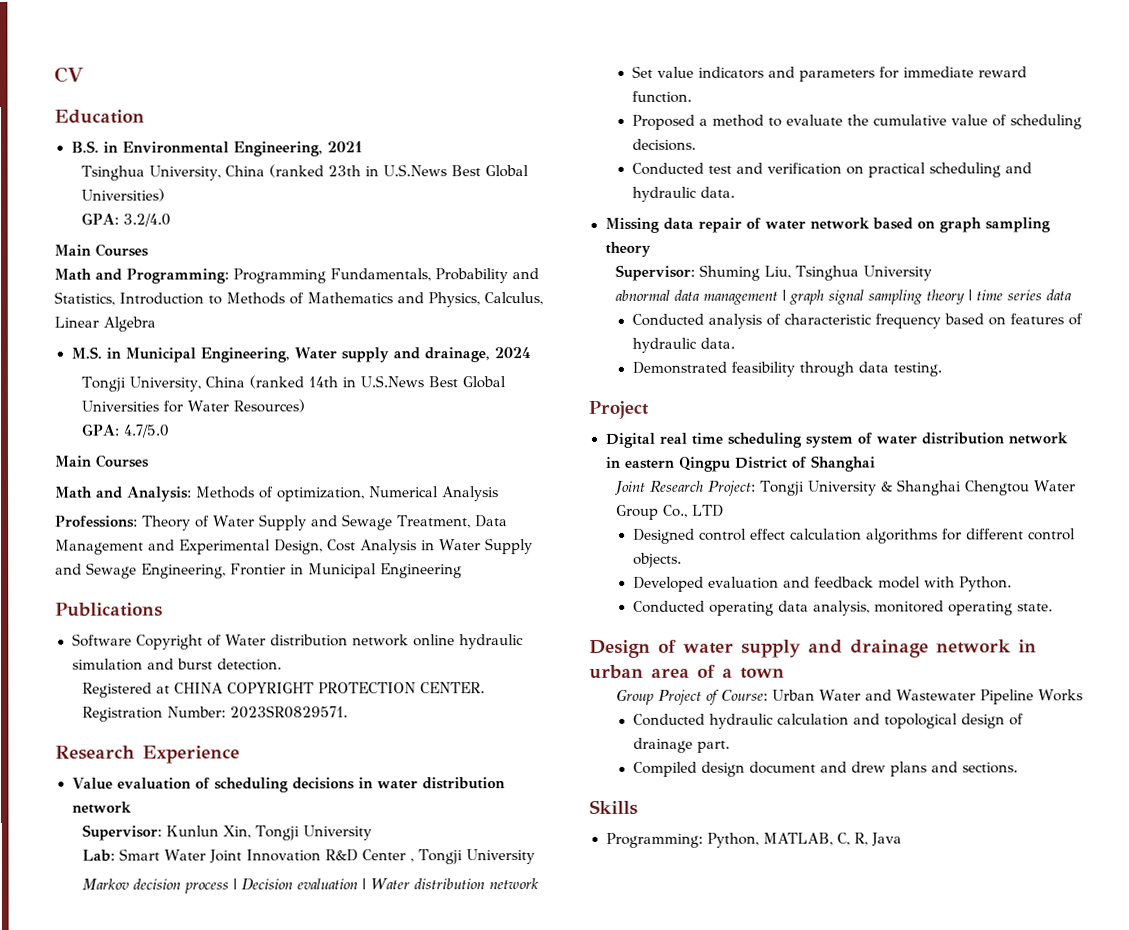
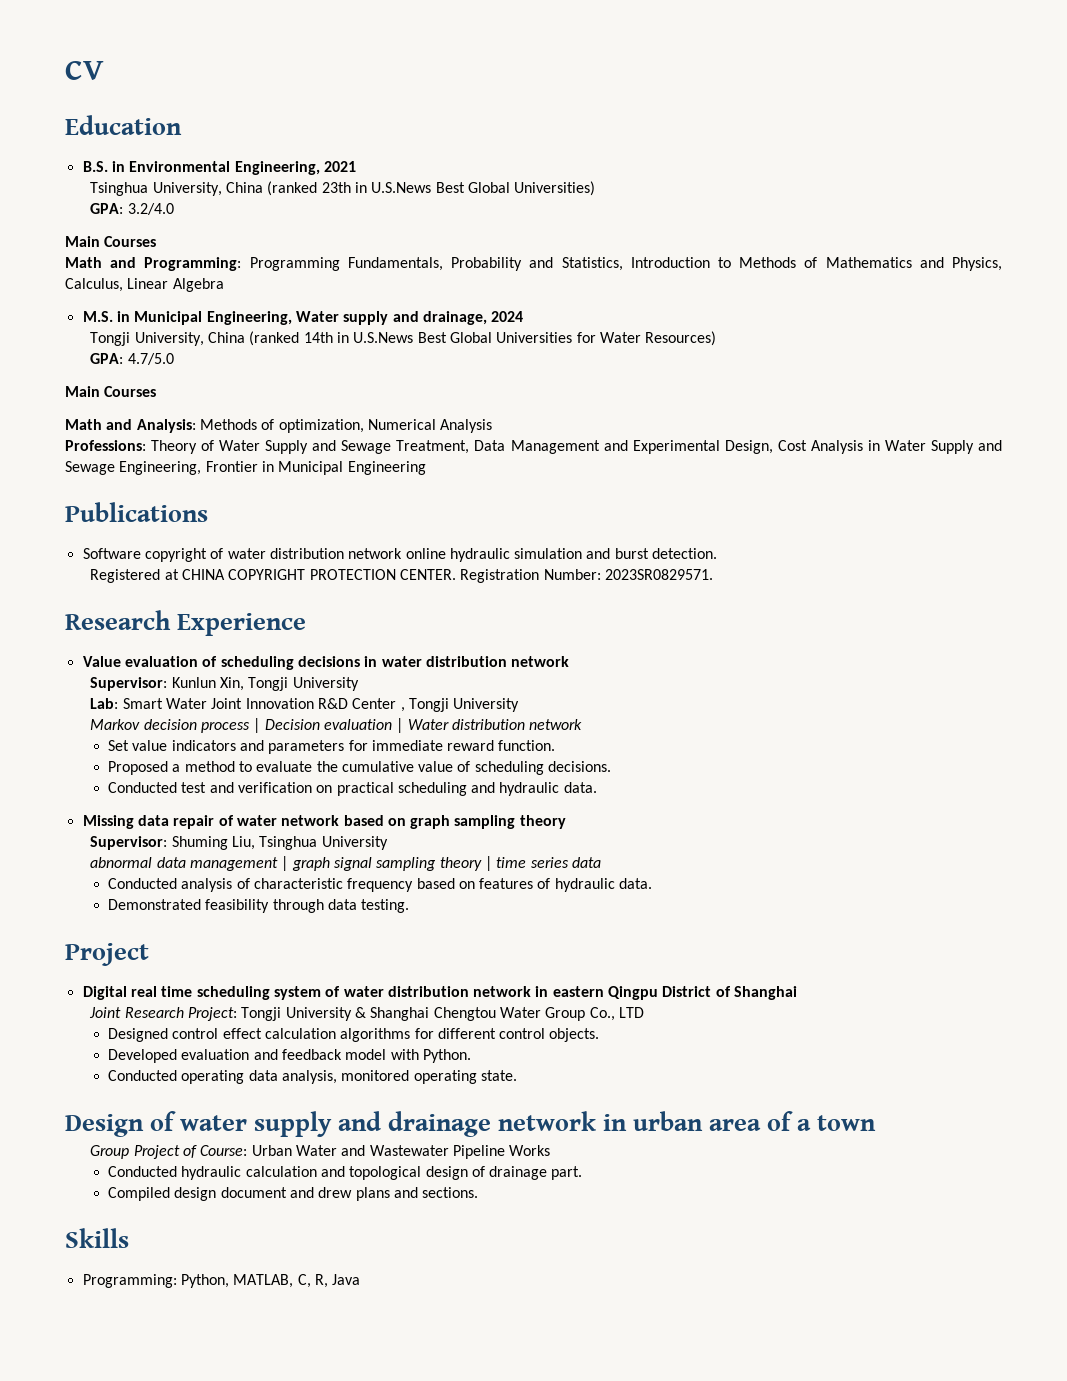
- Software Copyright of Water distribution network online hydraulic simulation and burst detection.
+ Software copyright of water distribution network online hydraulic simulation and burst detection.

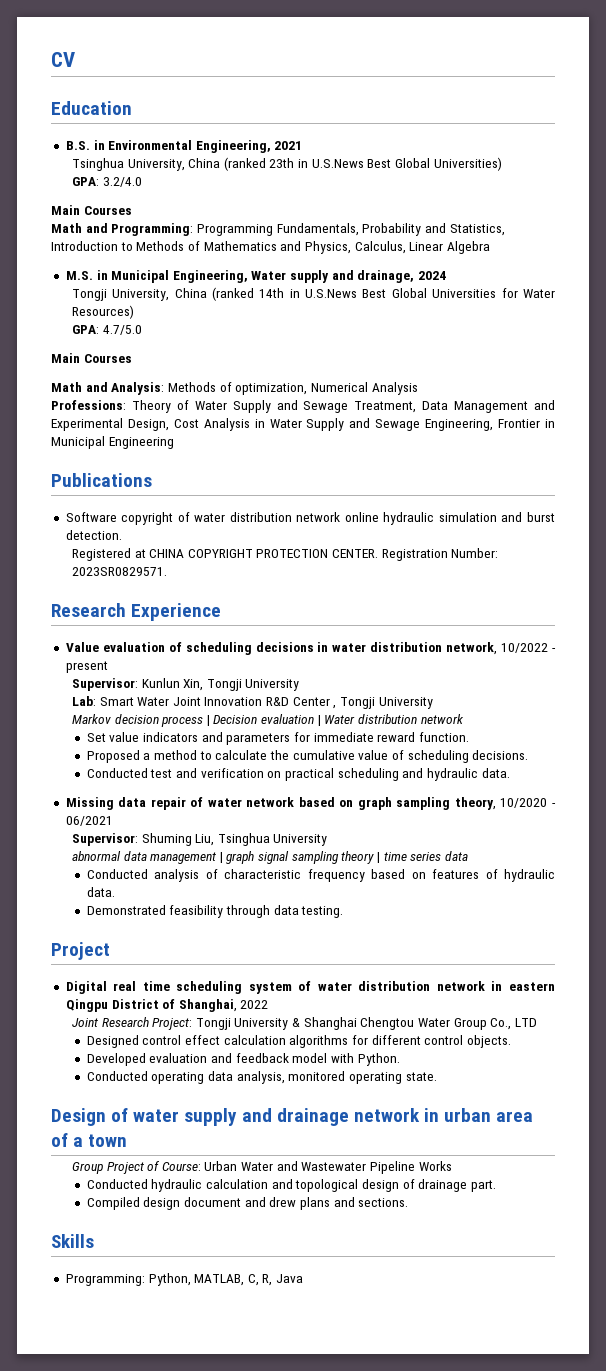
- Value evaluation of scheduling decisions in water distribution network
+ Value evaluation of scheduling decisions in water distribution network, 10/2022 - present
- Proposed a method to evaluate the cumulative value of scheduling decisions.
+ Proposed a method to calculate the cumulative value of scheduling decisions.
- Missing data repair of water network based on graph sampling theory
+ Missing data repair of water network based on graph sampling theory, 10/2020 - 06/2021
- Digital real time scheduling system of water distribution network in eastern Qingpu District of Shanghai
+ Digital real time scheduling system of water distribution network in eastern Qingpu District of Shanghai, 2022

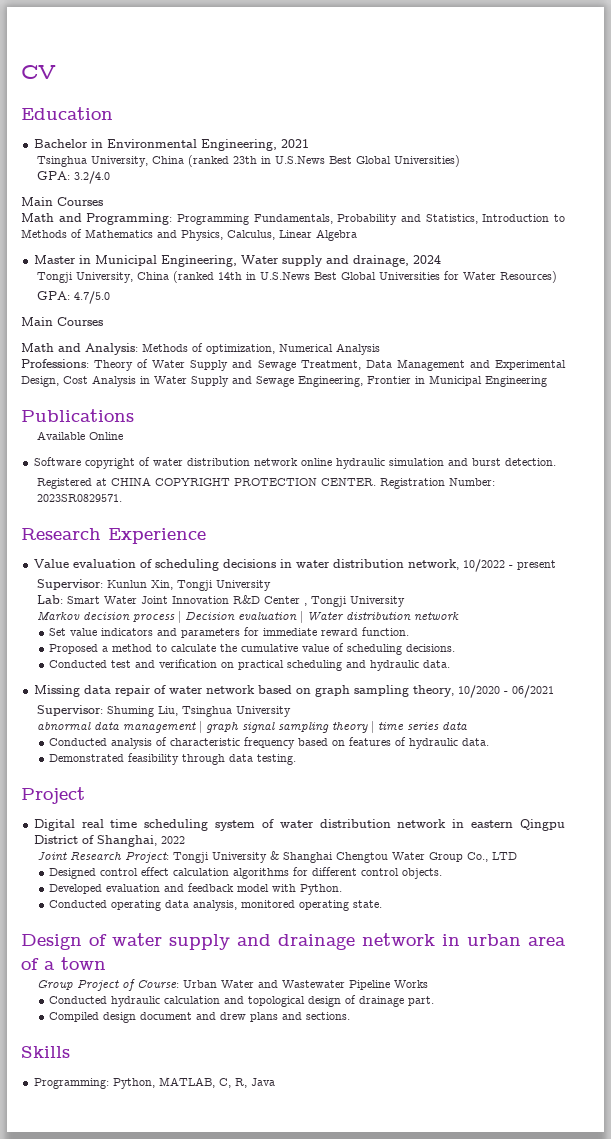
- B.S. in Environmental Engineering, 2021
+ Bachelor in Environmental Engineering, 2021
- M.S. in Municipal Engineering, Water supply and drainage, 2024
+ Master in Municipal Engineering, Water supply and drainage, 2024
+ Available Online

